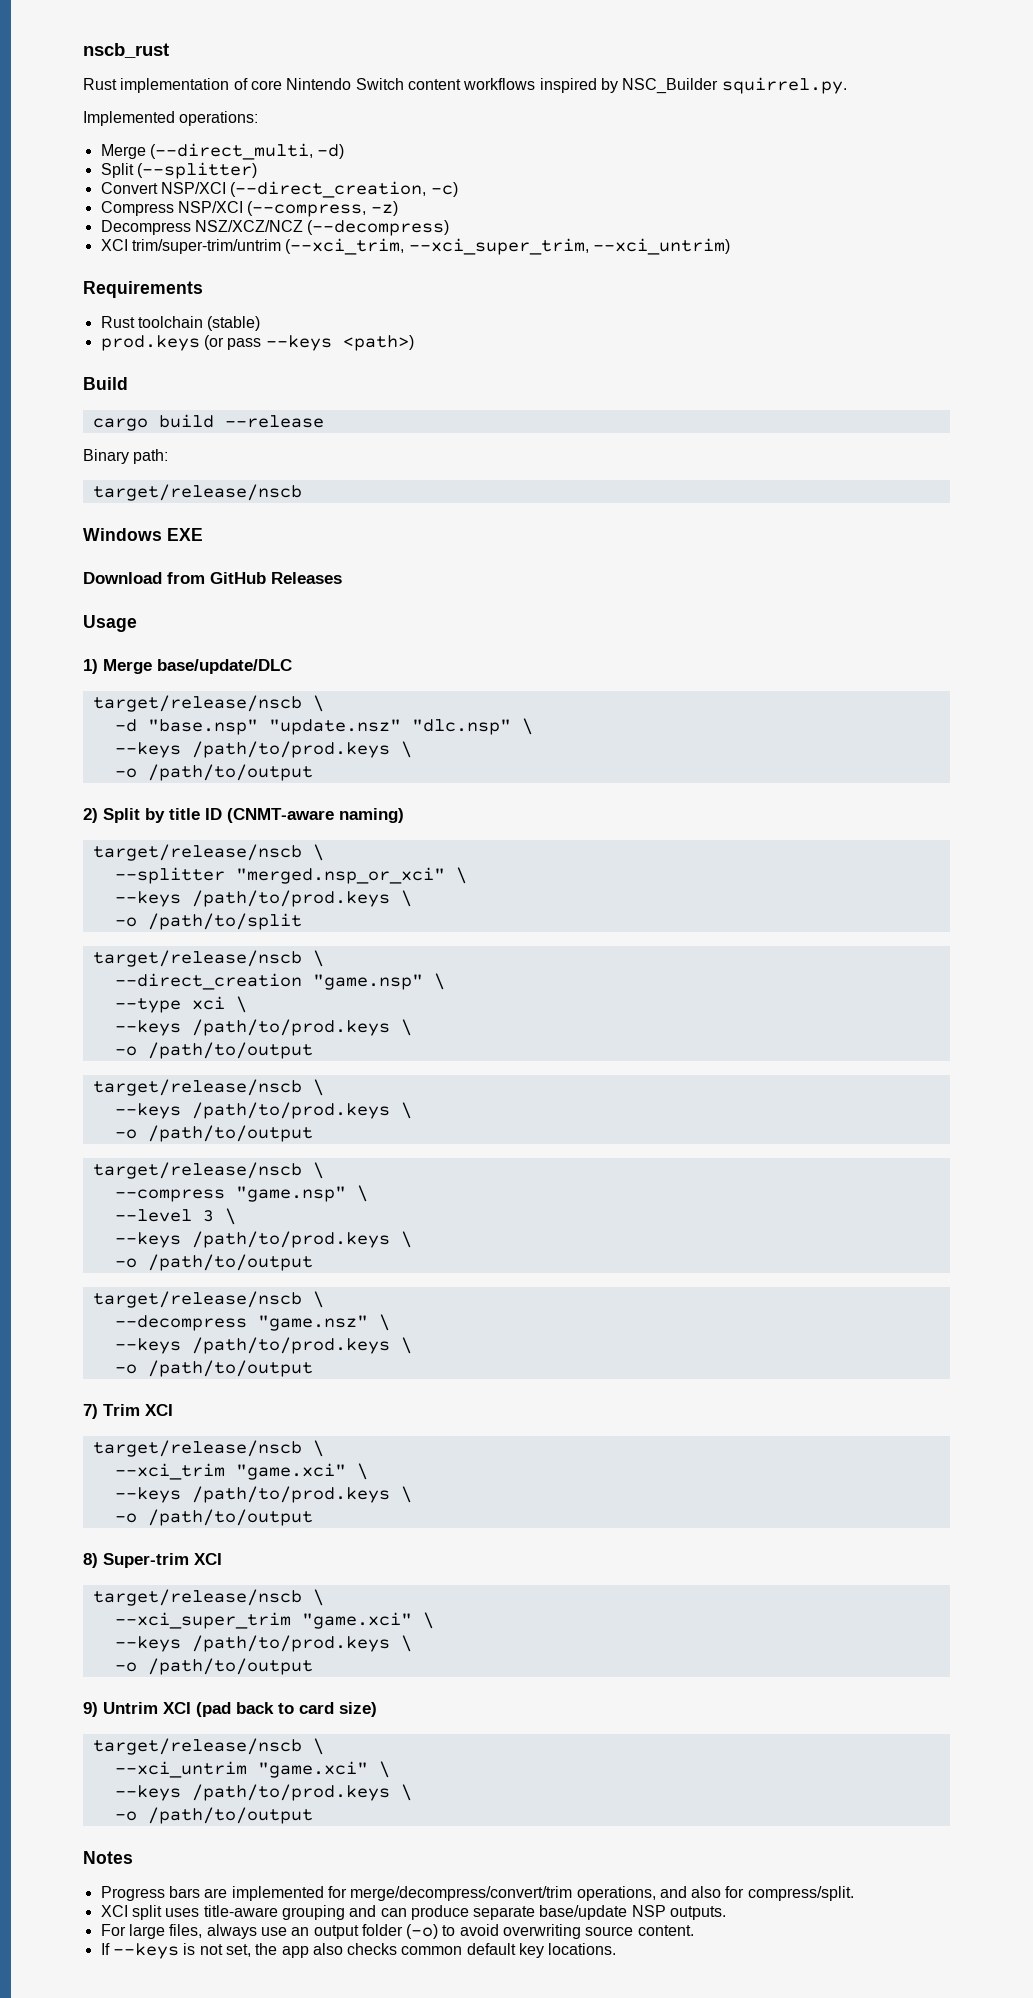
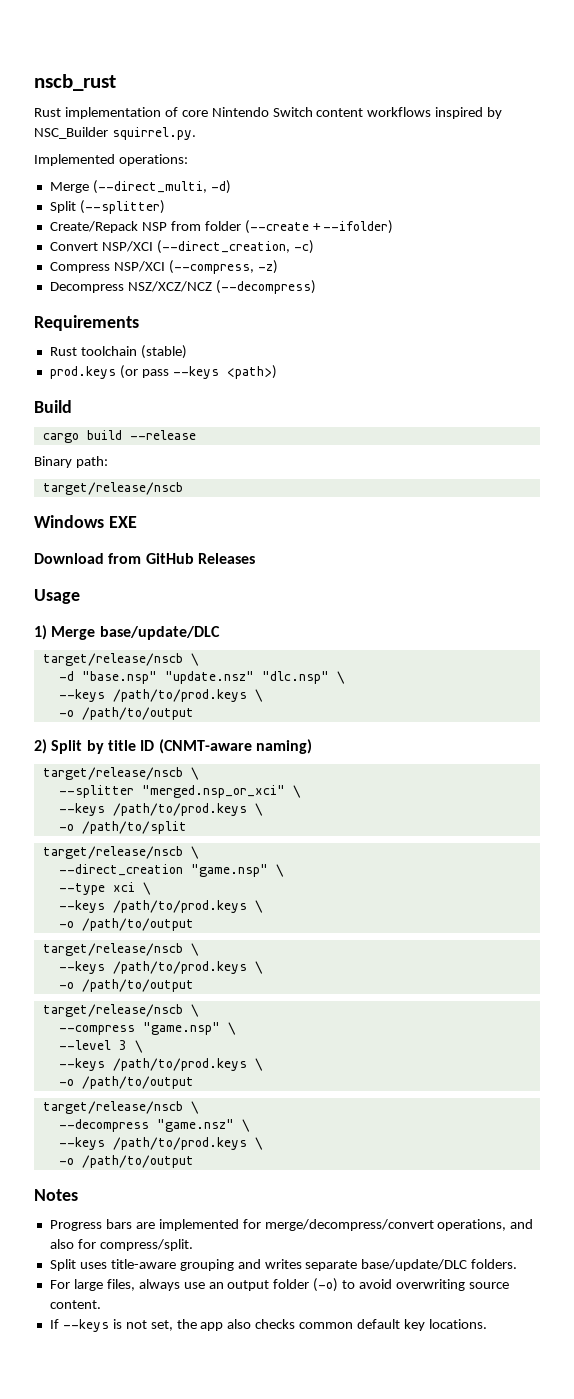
+ Create/Repack NSP from folder (--create + --ifolder)
- XCI trim/super-trim/untrim (--xci_trim, --xci_super_trim, --xci_untrim)
- 7) Trim XCI
- target/release/nscb \
- --xci_trim "game.xci" \
- --keys /path/to/prod.keys \
- -o /path/to/output
- 8) Super-trim XCI
- target/release/nscb \
- --xci_super_trim "game.xci" \
- --keys /path/to/prod.keys \
- -o /path/to/output
- 9) Untrim XCI (pad back to card size)
- target/release/nscb \
- --xci_untrim "game.xci" \
- --keys /path/to/prod.keys \
- -o /path/to/output
- Progress bars are implemented for merge/decompress/convert/trim operations, and also for compress/split.
+ Progress bars are implemented for merge/decompress/convert operations, and also for compress/split.
- XCI split uses title-aware grouping and can produce separate base/update NSP outputs.
+ Split uses title-aware grouping and writes separate base/update/DLC folders.

